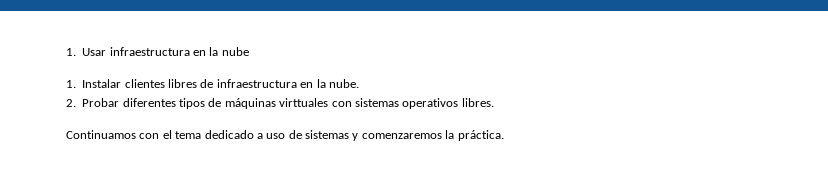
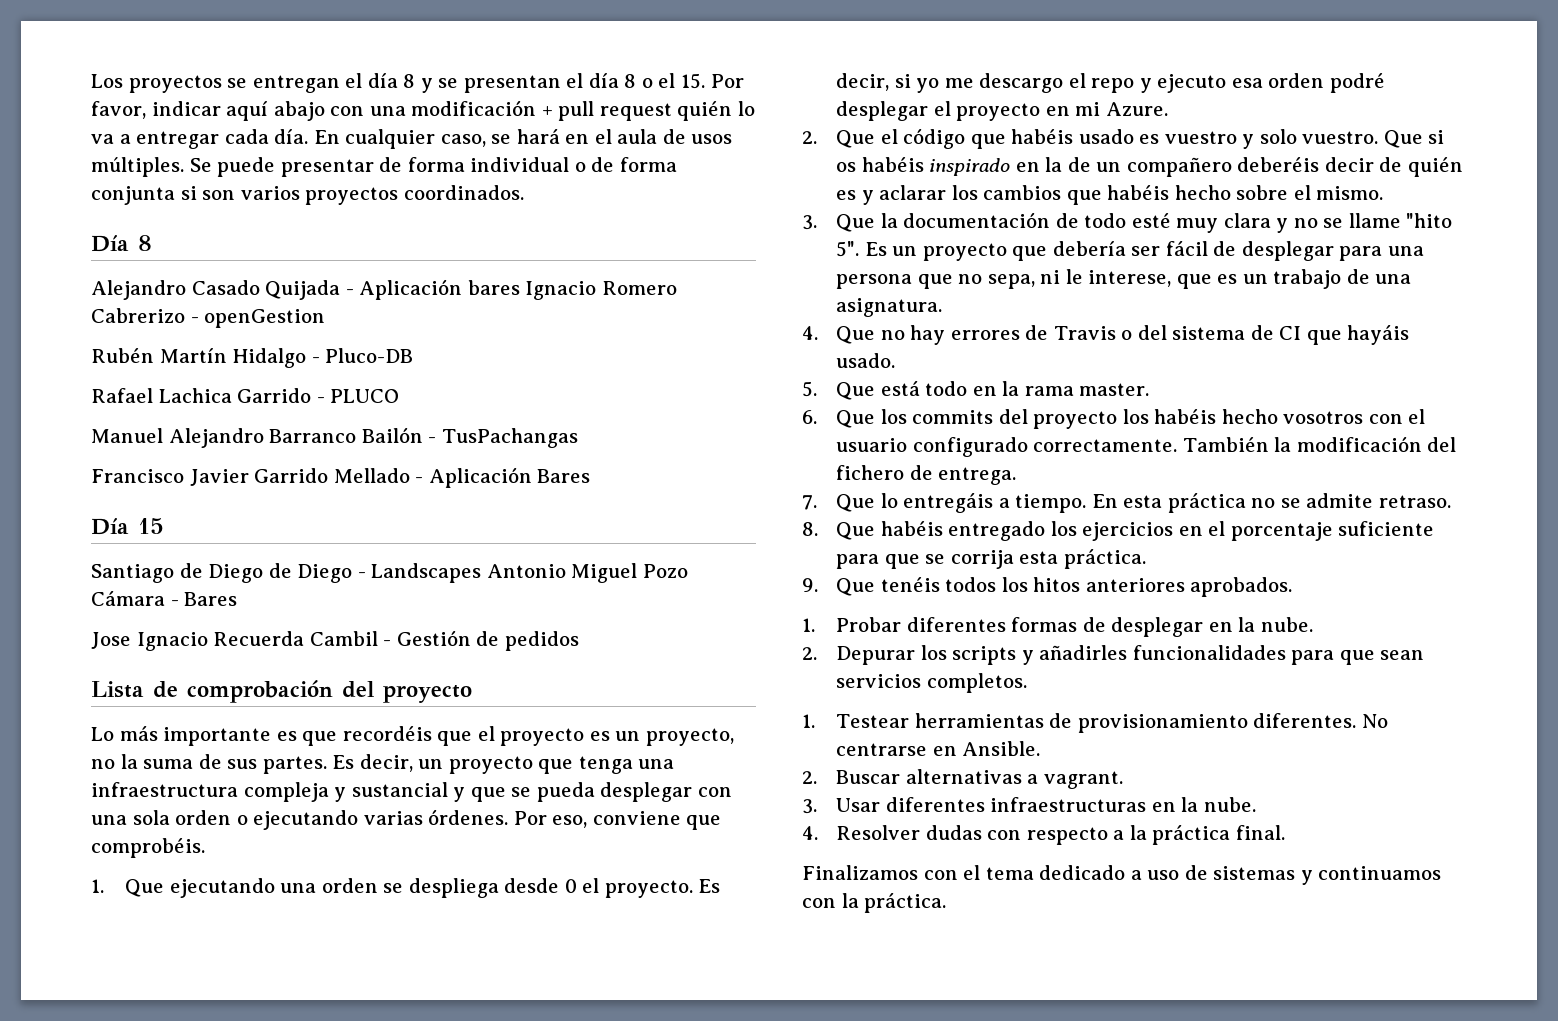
- 1. Usar infraestructura en la nube
- 1. Instalar clientes libres de infraestructura en la nube.
- 2. Probar diferentes tipos de máquinas virttuales con sistemas operativos libres.
- Continuamos con el tema dedicado a uso de sistemas y comenzaremos la práctica.
+ Los proyectos se entregan el día 8 y se presentan el día 8 o el 15. Por favor, indicar aquí abajo con una modificación + pull request quién lo va a entregar cada día. En cualquier caso, se hará en el aula de usos múltiples. Se puede presentar de forma individual o de forma conjunta si son varios proyectos coordinados.
+ Día 8
+ Alejandro Casado Quijada - Aplicación bares Ignacio Romero Cabrerizo - openGestion
+ Rubén Martín Hidalgo - Pluco-DB
+ Rafael Lachica Garrido - PLUCO
+ Manuel Alejandro Barranco Bailón - TusPachangas
+ Francisco Javier Garrido Mellado - Aplicación Bares
+ Día 15
+ Santiago de Diego de Diego - Landscapes Antonio Miguel Pozo Cámara - Bares
+ Jose Ignacio Recuerda Cambil - Gestión de pedidos
+ Lista de comprobación del proyecto
+ Lo más importante es que recordéis que el proyecto es un proyecto, no la suma de sus partes. Es decir, un proyecto que tenga una infraestructura compleja y sustancial y que se pueda desplegar con una sola orden o ejecutando varias órdenes. Por eso, conviene que comprobéis.
+ 1. Que ejecutando una orden se despliega desde 0 el proyecto. Es decir, si yo me descargo el repo y ejecuto esa orden podré desplegar el proyecto en mi Azure.
+ 2. Que el código que habéis usado es vuestro y solo vuestro. Que si os habéis inspirado en la de un compañero deberéis decir de quién es y aclarar los cambios que habéis hecho sobre el mismo.
+ 3. Que la documentación de todo esté muy clara y no se llame "hito 5". Es un proyecto que debería ser fácil de desplegar para una persona que no sepa, ni le interese, que es un trabajo de una asignatura.
+ 4. Que no hay errores de Travis o del sistema de CI que hayáis usado.
+ 5. Que está todo en la rama master.
+ 6. Que los commits del proyecto los habéis hecho vosotros con el usuario configurado correctamente. También la modificación del fichero de entrega.
+ 7. Que lo entregáis a tiempo. En esta práctica no se admite retraso.
+ 8. Que habéis entregado los ejercicios en el porcentaje suficiente para que se corrija esta práctica.
+ 9. Que tenéis todos los hitos anteriores aprobados.
+ 1. Probar diferentes formas de desplegar en la nube.
+ 2. Depurar los scripts y añadirles funcionalidades para que sean servicios completos.
+ 1. Testear herramientas de provisionamiento diferentes. No centrarse en Ansible.
+ 2. Buscar alternativas a vagrant.
+ 3. Usar diferentes infraestructuras en la nube.
+ 4. Resolver dudas con respecto a la práctica final.
+ Finalizamos con el tema dedicado a uso de sistemas y continuamos con la práctica.

